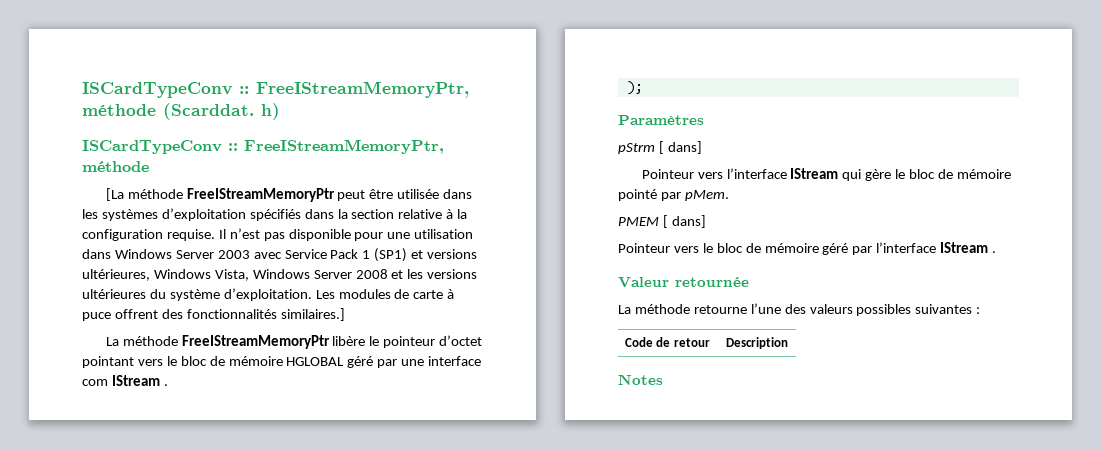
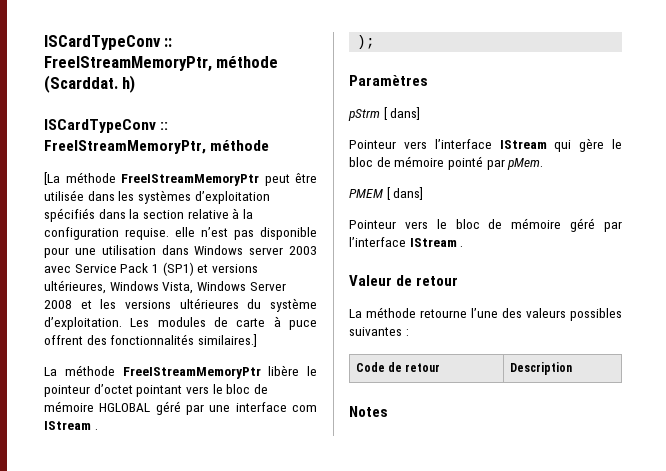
- [La méthode FreeIStreamMemoryPtr peut être utilisée dans les systèmes d’exploitation spécifiés dans la section relative à la configuration requise. Il n’est pas disponible pour une utilisation dans Windows Server 2003 avec Service Pack 1 (SP1) et versions ultérieures, Windows Vista, Windows Server 2008 et les versions ultérieures du système d’exploitation.
+ [La méthode FreeIStreamMemoryPtr peut être utilisée dans les systèmes d’exploitation spécifiés dans la section relative à la configuration requise. elle n’est pas disponible pour une utilisation dans Windows server 2003 avec Service Pack 1 (SP1) et versions ultérieures, Windows Vista, Windows Server 2008 et les versions ultérieures du système d’exploitation.
- Valeur retournée
+ Valeur de retour

